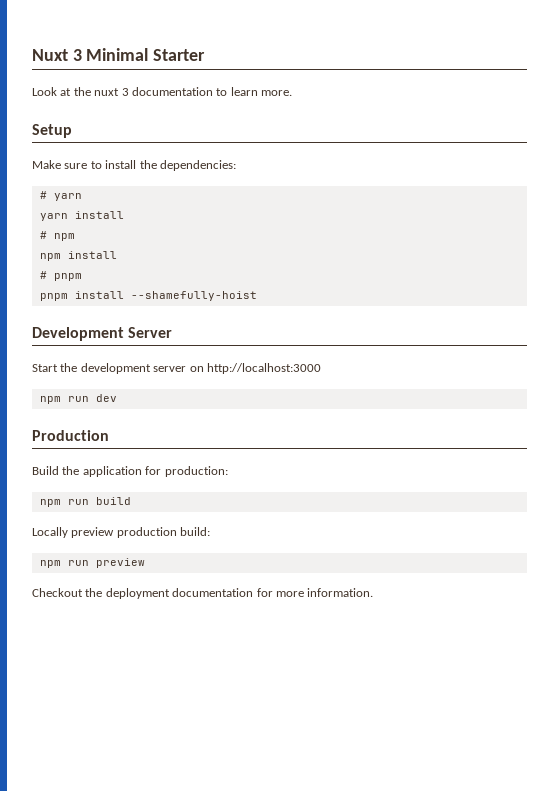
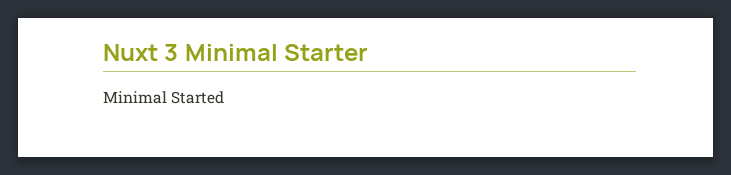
- Look at the nuxt 3 documentation to learn more.
- Setup
- Make sure to install the dependencies:
- # yarn
- yarn install
- # npm
- npm install
- # pnpm
- pnpm install --shamefully-hoist
- Development Server
- Start the development server on http://localhost:3000
- npm run dev
- Production
- Build the application for production:
- npm run build
- Locally preview production build:
- npm run preview
- Checkout the deployment documentation for more information.
+ Minimal Started

